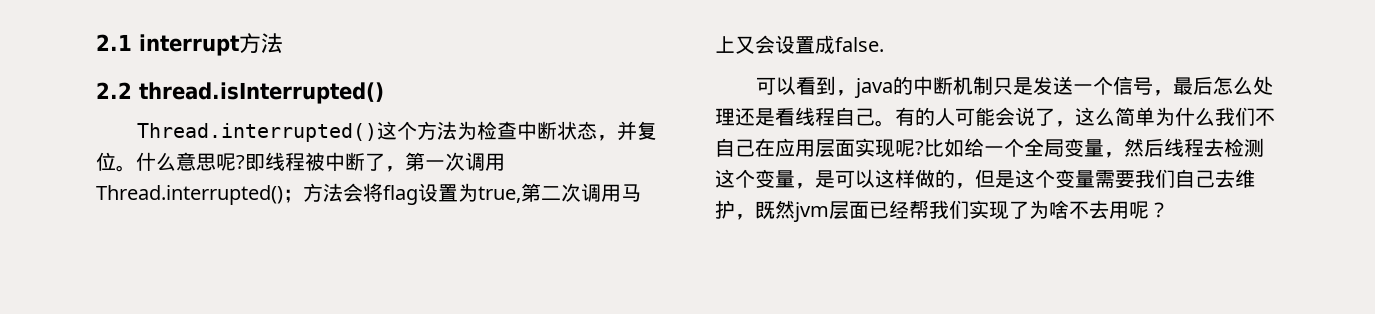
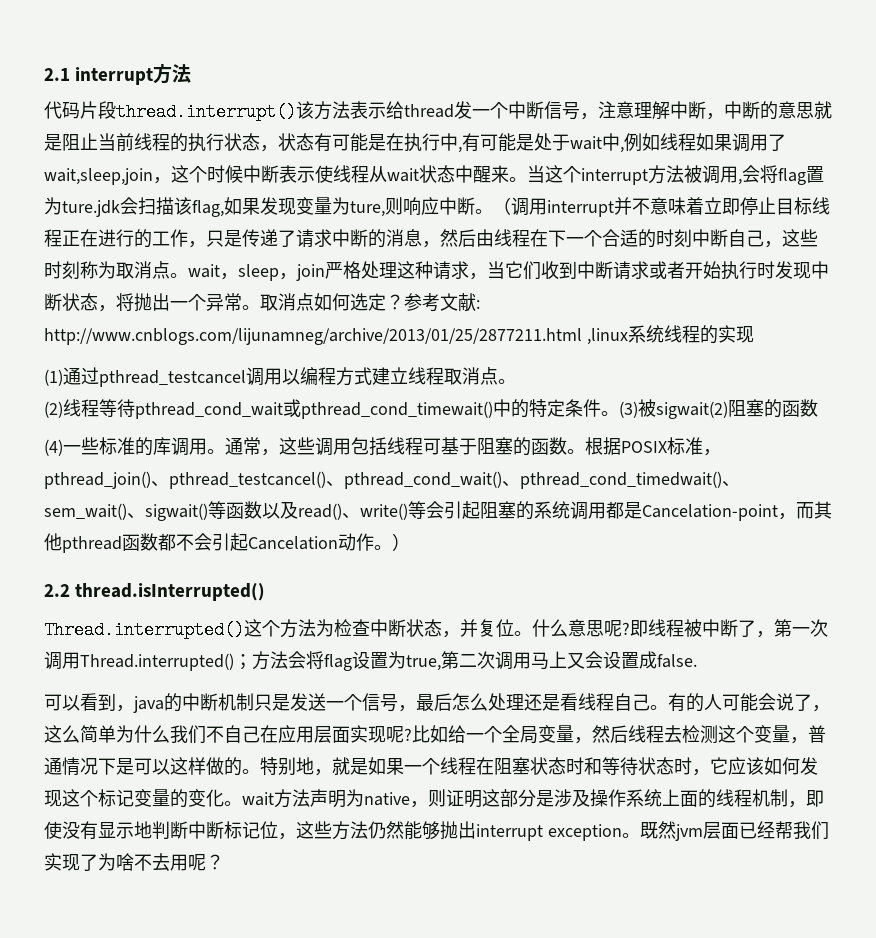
+ 代码片段thread.interrupt()该方法表示给thread发一个中断信号，注意理解中断，中断的意思就是阻止当前线程的执行状态，状态有可能是在执行中,有可能是处于wait中,例如线程如果调用了wait,sleep,join，这个时候中断表示使线程从wait状态中醒来。当这个interrupt方法被调用,会将flag置为ture.jdk会扫描该flag,如果发现变量为ture,则响应中断。（调用interrupt并不意味着立即停止目标线程正在进行的工作，只是传递了请求中断的消息，然后由线程在下一个合适的时刻中断自己，这些时刻称为取消点。wait，sleep，join严格处理这种请求，当它们收到中断请求或者开始执行时发现中断状态，将抛出一个异常。取消点如何选定？参考文献: http://www.cnblogs.com/lijunamneg/archive/2013/01/25/2877211.html ,linux系统线程的实现
+ (1)通过pthread_testcancel调用以编程方式建立线程取消点。
+ (2)线程等待pthread_cond_wait或pthread_cond_timewait()中的特定条件。(3)被sigwait(2)阻塞的函数
+ (4)一些标准的库调用。通常，这些调用包括线程可基于阻塞的函数。根据POSIX标准，pthread_join()、pthread_testcancel()、pthread_cond_wait()、pthread_cond_timedwait()、sem_wait()、sigwait()等函数以及read()、write()等会引起阻塞的系统调用都是Cancelation-point，而其他pthread函数都不会引起Cancelation动作。）
- 比如给一个全局变量，然后线程去检测这个变量，是可以这样做的，但是这个变量需要我们自己去维护，既然jvm层面已经帮我们实现了为啥不去用呢？
+ 比如给一个全局变量，然后线程去检测这个变量，普通情况下是可以这样做的。特别地，就是如果一个线程在阻塞状态时和等待状态时，它应该如何发现这个标记变量的变化。wait方法声明为native，则证明这部分是涉及操作系统上面的线程机制，即使没有显示地判断中断标记位，这些方法仍然能够抛出interrupt exception。既然jvm层面已经帮我们实现了为啥不去用呢？

